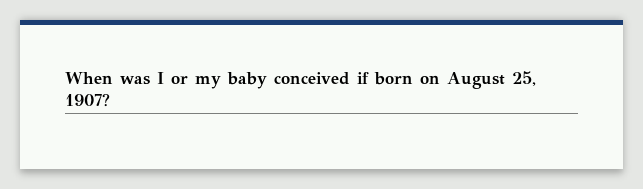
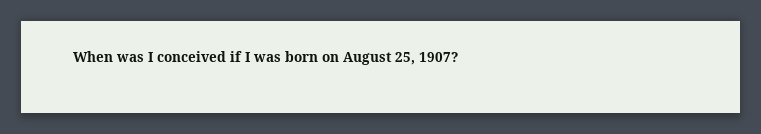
- When was I or my baby conceived if born on August 25, 1907?
+ When was I conceived if I was born on August 25, 1907?

